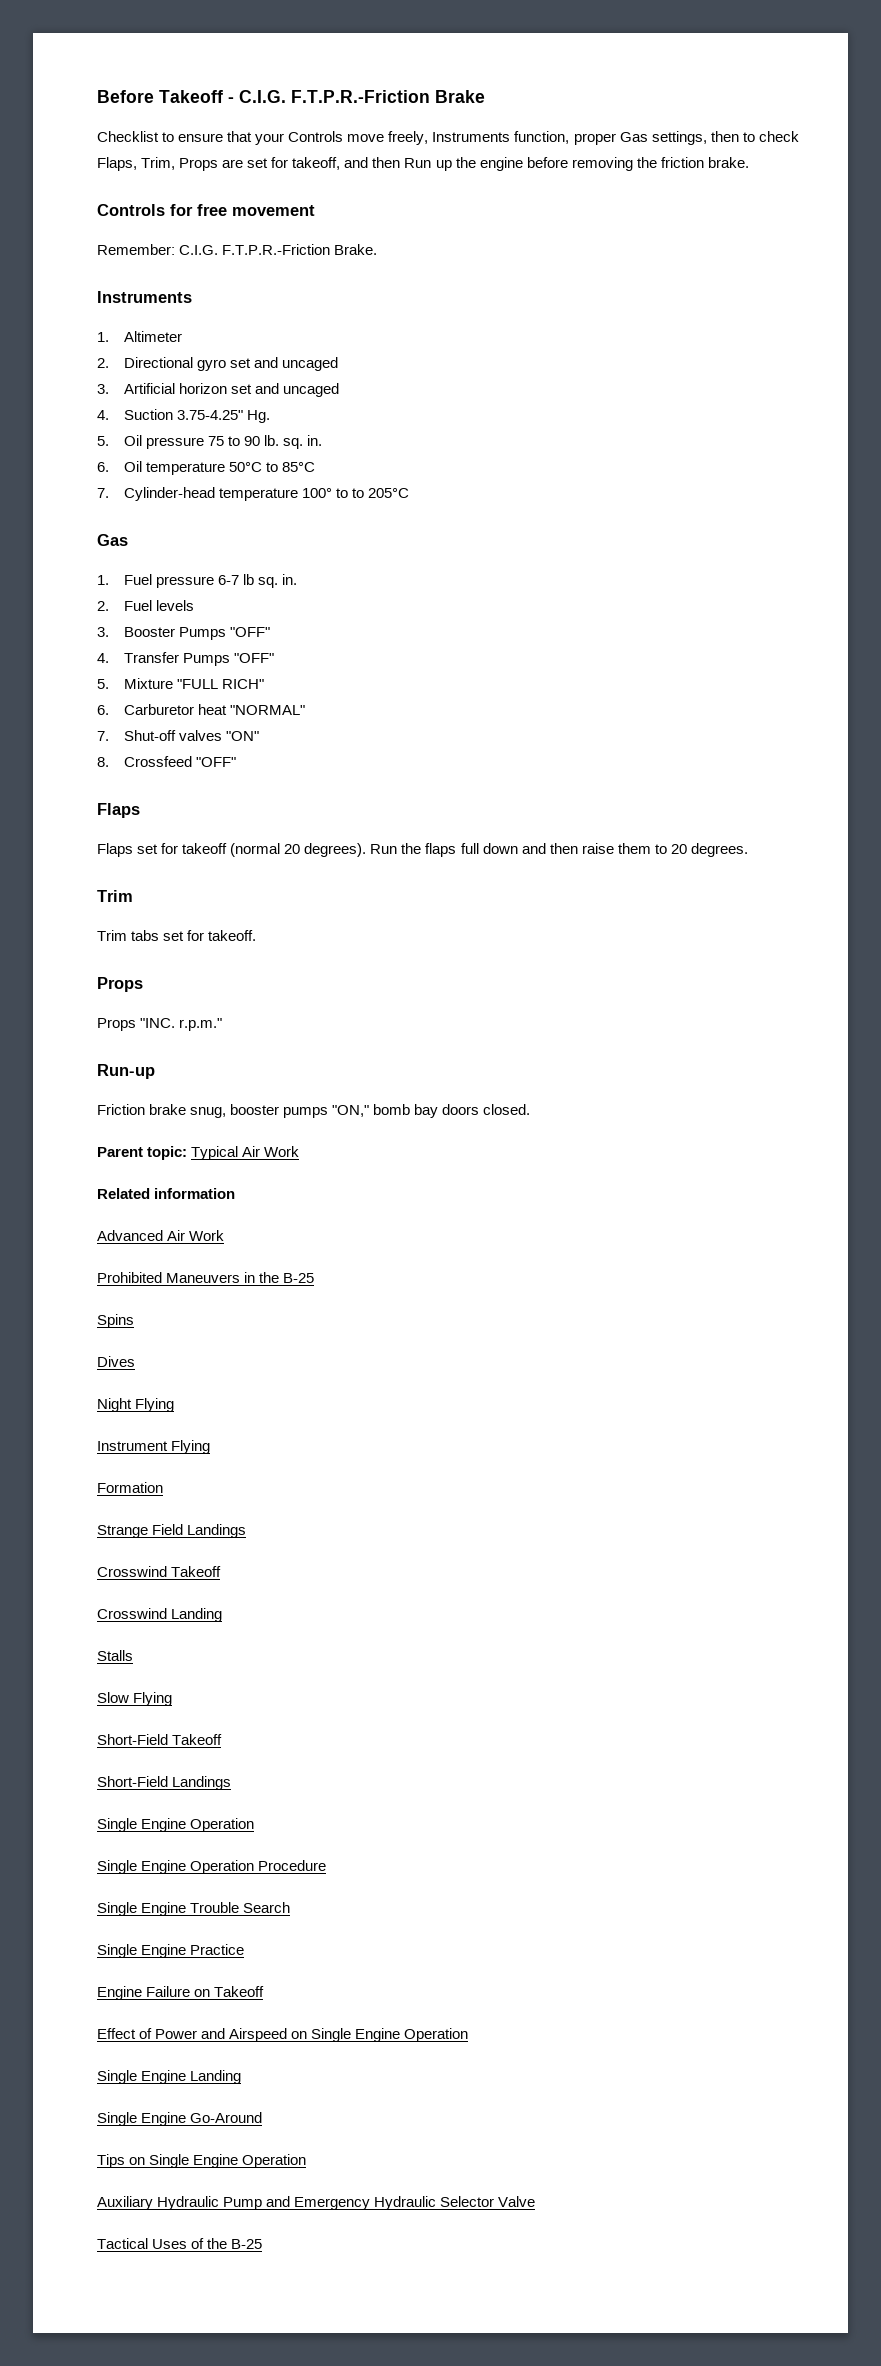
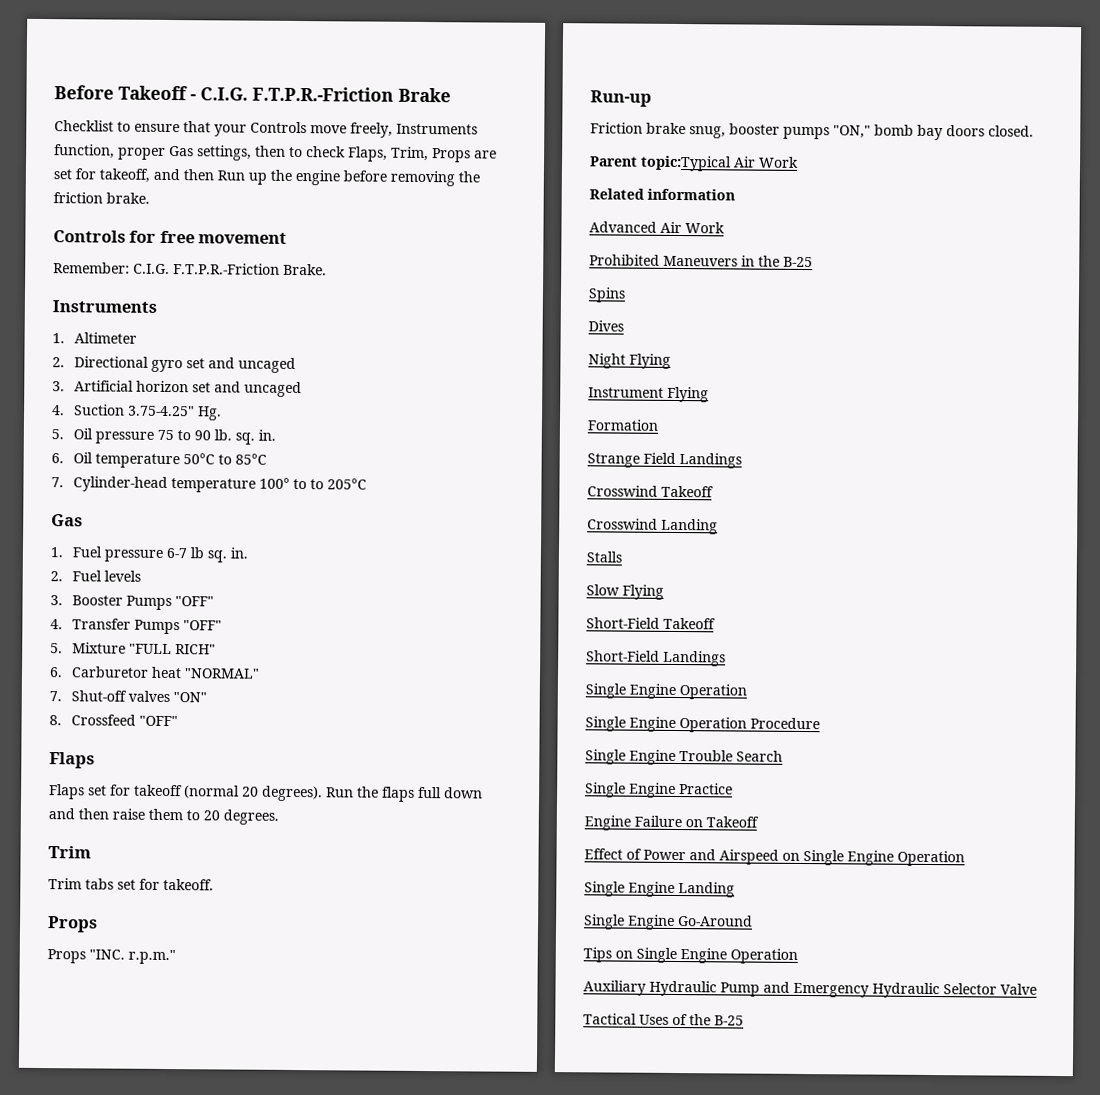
- Parent topic: Typical Air Work
+ Parent topic:Typical Air Work

